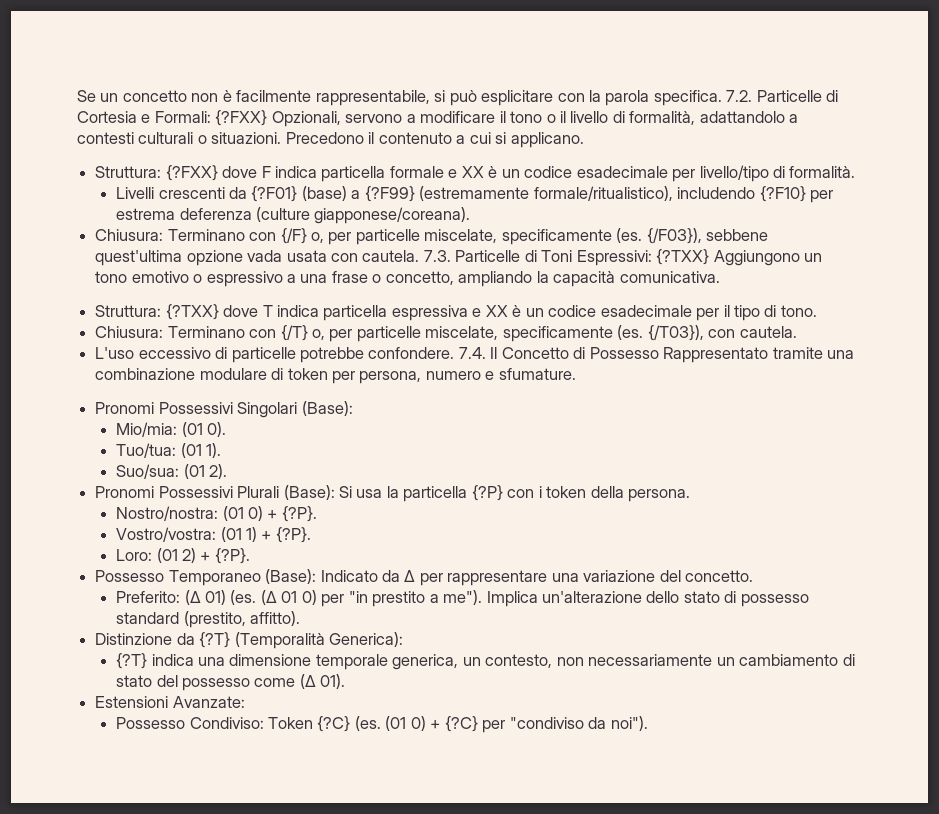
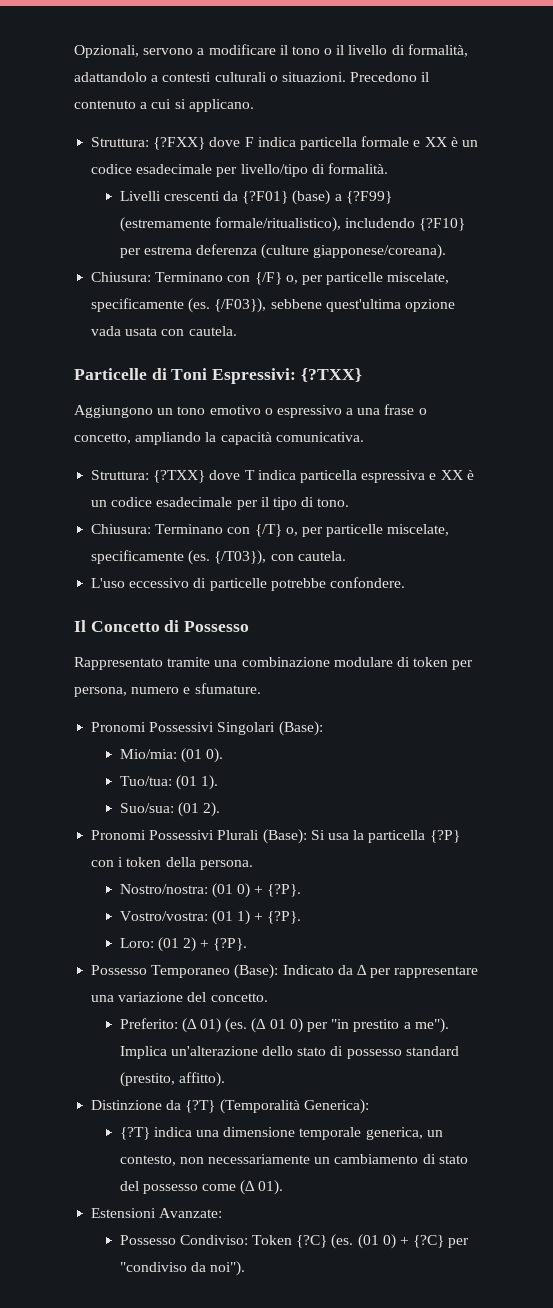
- Se un concetto non è facilmente rappresentabile, si può esplicitare con la parola specifica. 7.2. Particelle di Cortesia e Formali: {?FXX} Opzionali, servono a modificare il tono o il livello di formalità, adattandolo a contesti culturali o situazioni.
+ Opzionali, servono a modificare il tono o il livello di formalità, adattandolo a contesti culturali o situazioni.
- {/F03}), sebbene quest'ultima opzione vada usata con cautela. 7.3. Particelle di Toni Espressivi: {?TXX} Aggiungono un tono emotivo o espressivo a una frase o concetto, ampliando la capacità comunicativa.
+ {/F03}), sebbene quest'ultima opzione vada usata con cautela.
+ Particelle di Toni Espressivi: {?TXX}
+ Aggiungono un tono emotivo o espressivo a una frase o concetto, ampliando la capacità comunicativa.
- L'uso eccessivo di particelle potrebbe confondere. 7.4. Il Concetto di Possesso Rappresentato tramite una combinazione modulare di token per persona, numero e sfumature.
+ L'uso eccessivo di particelle potrebbe confondere.
+ Il Concetto di Possesso
+ Rappresentato tramite una combinazione modulare di token per persona, numero e sfumature.

